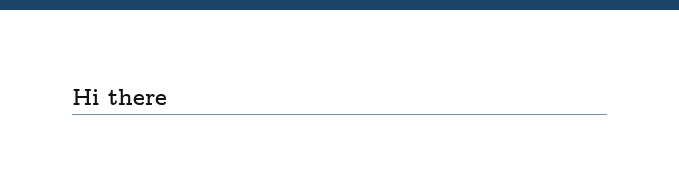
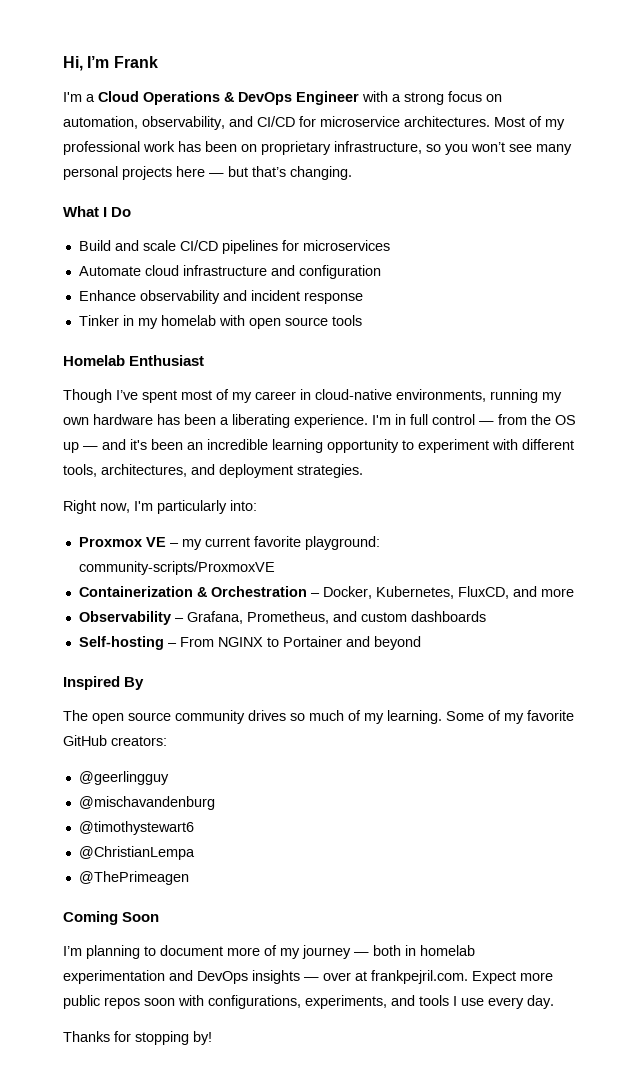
- Hi there
+ Hi, I’m Frank
+ I'm a Cloud Operations & DevOps Engineer with a strong focus on automation, observability, and CI/CD for microservice architectures. Most of my professional work has been on proprietary infrastructure, so you won’t see many personal projects here — but that’s changing.
+ What I Do
+ Build and scale CI/CD pipelines for microservices
+ Automate cloud infrastructure and configuration
+ Enhance observability and incident response
+ Tinker in my homelab with open source tools
+ Homelab Enthusiast
+ Though I’ve spent most of my career in cloud-native environments, running my own hardware has been a liberating experience. I'm in full control — from the OS up — and it's been an incredible learning opportunity to experiment with different tools, architectures, and deployment strategies.
+ Right now, I'm particularly into:
+ Proxmox VE – my current favorite playground: community-scripts/ProxmoxVE
+ Containerization & Orchestration – Docker, Kubernetes, FluxCD, and more
+ Observability – Grafana, Prometheus, and custom dashboards
+ Self-hosting – From NGINX to Portainer and beyond
+ Inspired By
+ The open source community drives so much of my learning. Some of my favorite GitHub creators:
+ @geerlingguy
+ @mischavandenburg
+ @timothystewart6
+ @ChristianLempa
+ @ThePrimeagen
+ Coming Soon
+ I’m planning to document more of my journey — both in homelab experimentation and DevOps insights — over at frankpejril.com. Expect more public repos soon with configurations, experiments, and tools I use every day.
+ Thanks for stopping by!

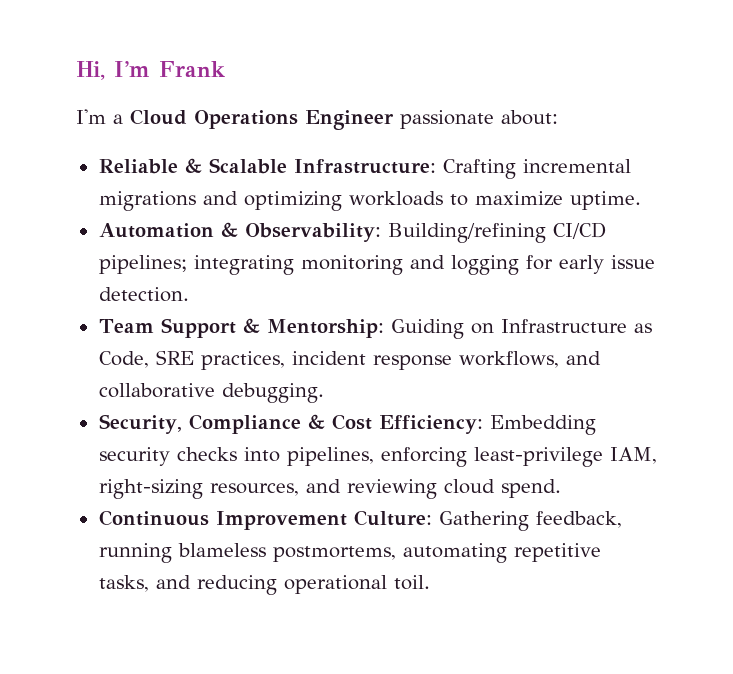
- I'm a Cloud Operations & DevOps Engineer with a strong focus on automation, observability, and CI/CD for microservice architectures. Most of my professional work has been on proprietary infrastructure, so you won’t see many personal projects here — but that’s changing.
- What I Do
- Build and scale CI/CD pipelines for microservices
- Automate cloud infrastructure and configuration
- Enhance observability and incident response
- Tinker in my homelab with open source tools
- Homelab Enthusiast
- Though I’ve spent most of my career in cloud-native environments, running my own hardware has been a liberating experience. I'm in full control — from the OS up — and it's been an incredible learning opportunity to experiment with different tools, architectures, and deployment strategies.
- Right now, I'm particularly into:
- Proxmox VE – my current favorite playground: community-scripts/ProxmoxVE
- Containerization & Orchestration – Docker, Kubernetes, FluxCD, and more
- Observability – Grafana, Prometheus, and custom dashboards
- Self-hosting – From NGINX to Portainer and beyond
- Inspired By
- The open source community drives so much of my learning. Some of my favorite GitHub creators:
- @geerlingguy
- @mischavandenburg
- @timothystewart6
- @ChristianLempa
- @ThePrimeagen
- Coming Soon
- I’m planning to document more of my journey — both in homelab experimentation and DevOps insights — over at frankpejril.com. Expect more public repos soon with configurations, experiments, and tools I use every day.
- Thanks for stopping by!
+ I'm a Cloud Operations Engineer passionate about:
+ Reliable & Scalable Infrastructure: Crafting incremental migrations and optimizing workloads to maximize uptime.
+ Automation & Observability: Building/refining CI/CD pipelines; integrating monitoring and logging for early issue detection.
+ Team Support & Mentorship: Guiding on Infrastructure as Code, SRE practices, incident response workflows, and collaborative debugging.
+ Security, Compliance & Cost Efficiency: Embedding security checks into pipelines, enforcing least-privilege IAM, right-sizing resources, and reviewing cloud spend.
+ Continuous Improvement Culture: Gathering feedback, running blameless postmortems, automating repetitive tasks, and reducing operational toil.

